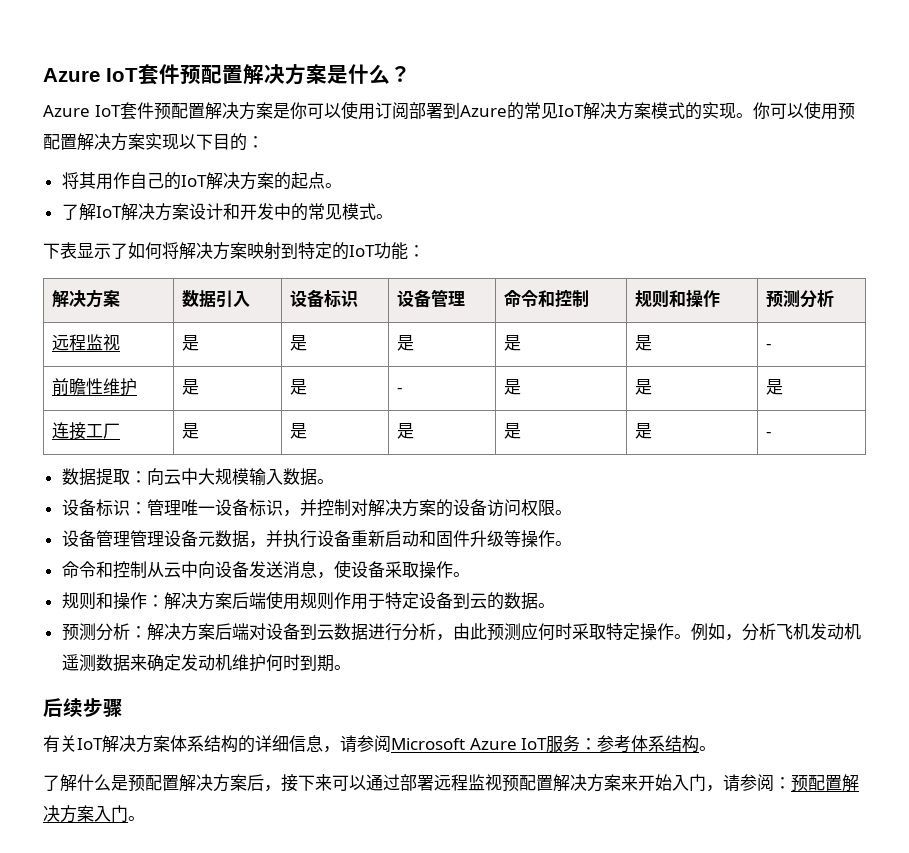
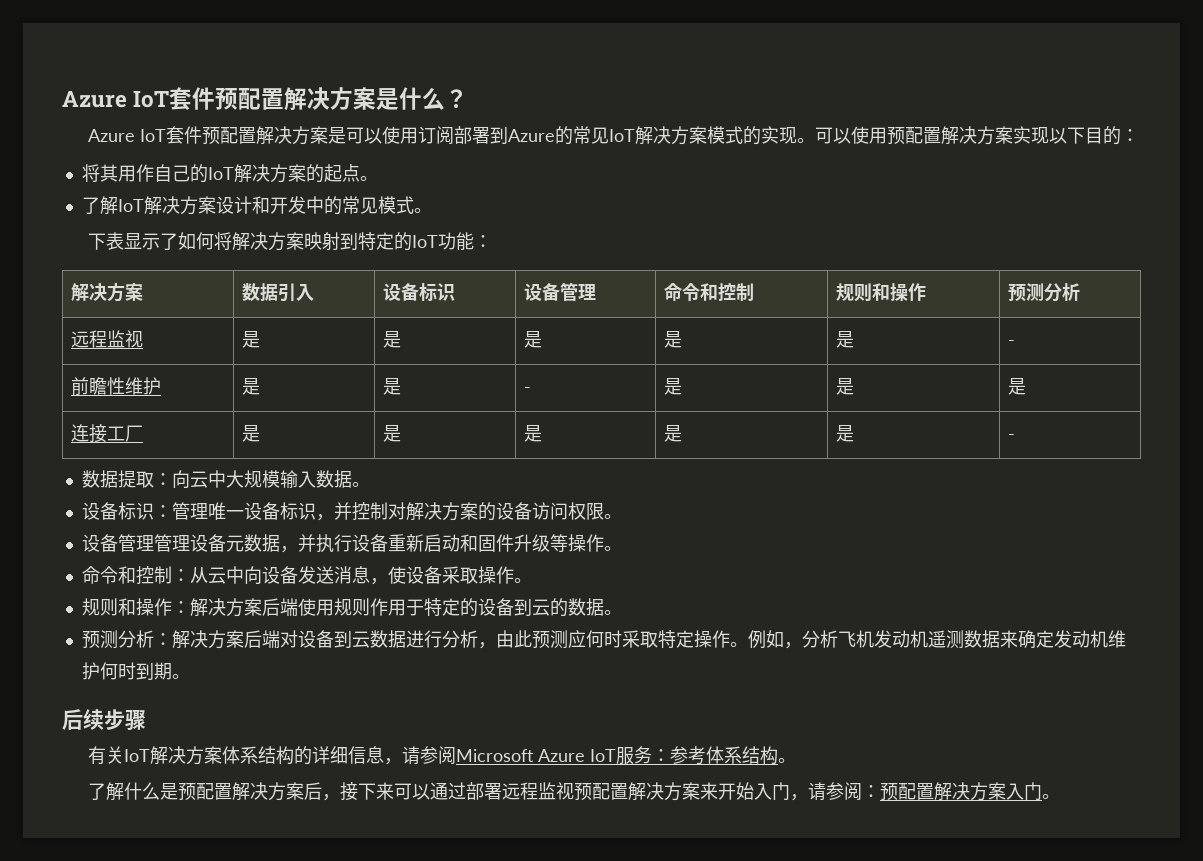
- Azure IoT套件预配置解决方案是你可以使用订阅部署到Azure的常见IoT解决方案模式的实现。
+ Azure IoT套件预配置解决方案是可以使用订阅部署到Azure的常见IoT解决方案模式的实现。
- 你可以使用预配置解决方案实现以下目的：
+ 可以使用预配置解决方案实现以下目的：
- 命令和控制从云中向设备发送消息，使设备采取操作。
+ 命令和控制：从云中向设备发送消息，使设备采取操作。
- 规则和操作：解决方案后端使用规则作用于特定设备到云的数据。
+ 规则和操作：解决方案后端使用规则作用于特定的设备到云的数据。

